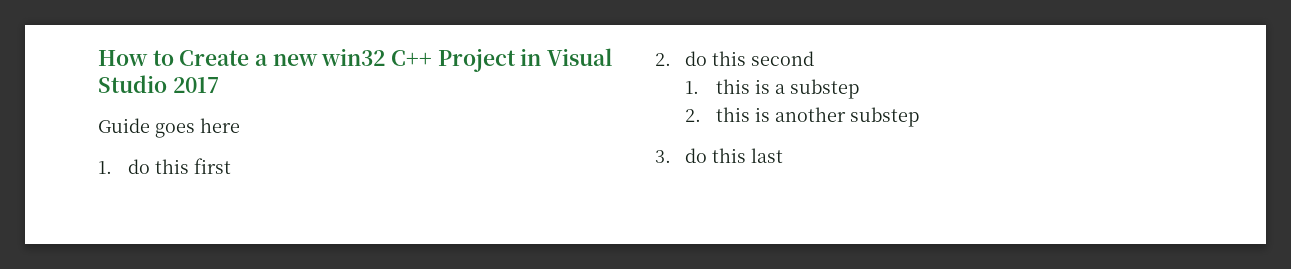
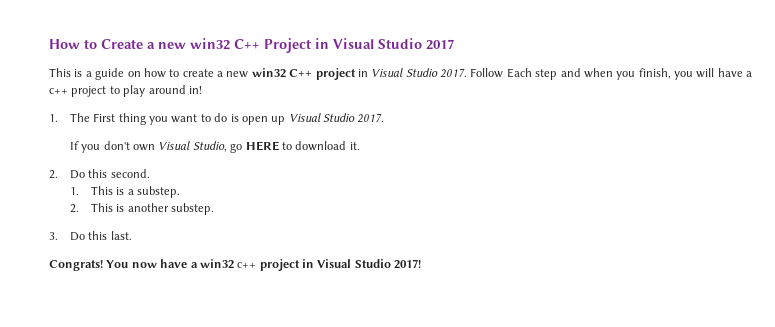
- Guide goes here
- 1. do this first
- 2. do this second
- 1. this is a substep
- 2. this is another substep
+ This is a guide on how to create a new win32 C++ project in Visual Studio 2017. Follow Each step and when you finish, you will have a c++ project to play around in!
+ 1. The First thing you want to do is open up Visual Studio 2017.
+ If you don't own Visual Studio, go HERE to download it.
+ 2. Do this second.
+ 1. This is a substep.
+ 2. This is another substep.
- 3. do this last
+ 3. Do this last.
+ Congrats! You now have a win32 c++ project in Visual Studio 2017!

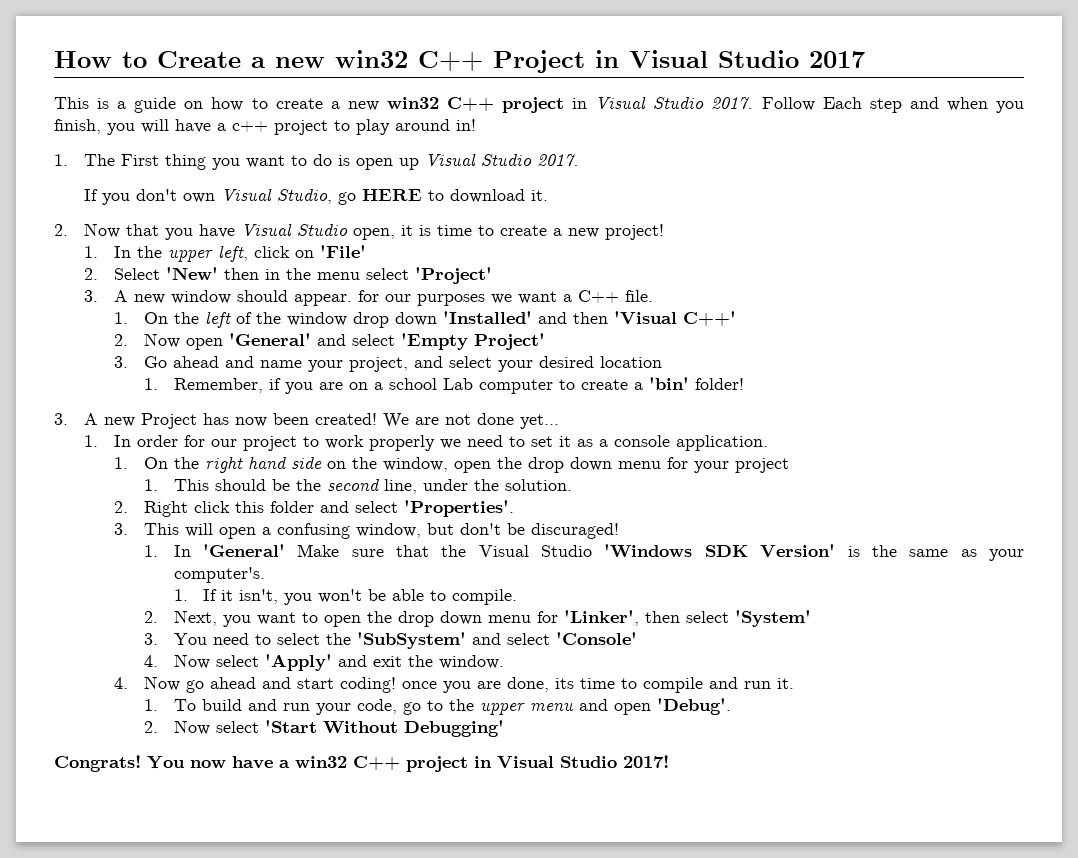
- 2. Do this second.
- 1. This is a substep.
- 2. This is another substep.
- 3. Do this last.
+ 2. Now that you have Visual Studio open, it is time to create a new project!
+ 1. In the upper left, click on 'File'
+ 2. Select 'New' then in the menu select 'Project'
+ 3. A new window should appear. for our purposes we want a C++ file.
+ 1. On the left of the window drop down 'Installed' and then 'Visual C++'
+ 2. Now open 'General' and select 'Empty Project'
+ 3. Go ahead and name your project, and select your desired location
+ 1. Remember, if you are on a school Lab computer to create a 'bin' folder!
+ 3. A new Project has now been created! We are not done yet...
+ 1. In order for our project to work properly we need to set it as a console application.
+ 1. On the right hand side on the window, open the drop down menu for your project
+ 1. This should be the second line, under the solution.
+ 2. Right click this folder and select 'Properties'.
+ 3. This will open a confusing window, but don't be discuraged!
+ 1. In 'General' Make sure that the Visual Studio 'Windows SDK Version' is the same as your computer's.
+ 1. If it isn't, you won't be able to compile.
+ 2. Next, you want to open the drop down menu for 'Linker', then select 'System'
+ 3. You need to select the 'SubSystem' and select 'Console'
+ 4. Now select 'Apply' and exit the window.
+ 4. Now go ahead and start coding! once you are done, its time to compile and run it.
+ 1. To build and run your code, go to the upper menu and open 'Debug'.
+ 2. Now select 'Start Without Debugging'
- You now have a win32 c++ project in Visual Studio 2017!
+ You now have a win32 C++ project in Visual Studio 2017!

